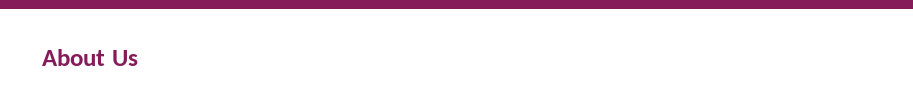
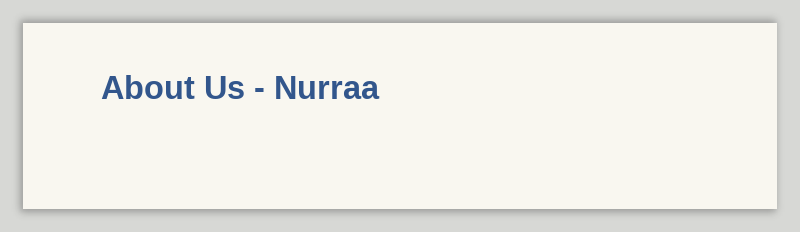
- About Us
+ About Us - Nurraa

